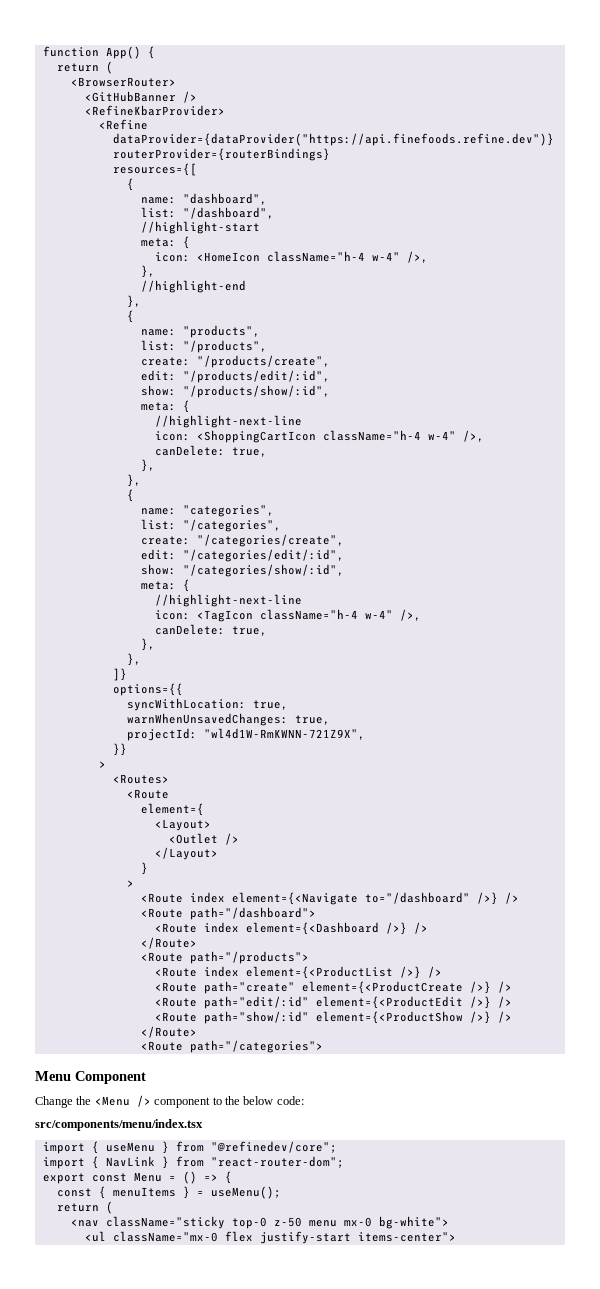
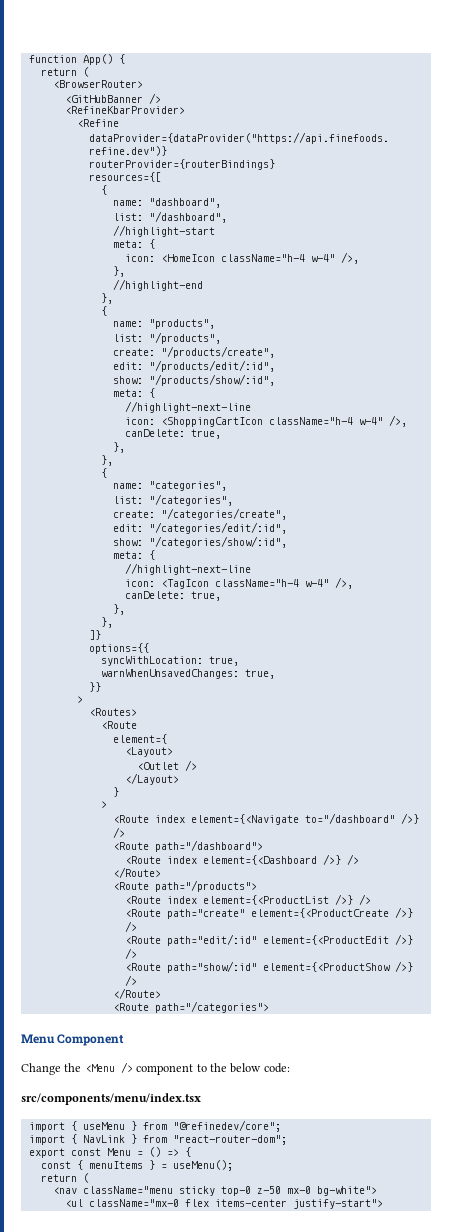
- projectId: "wl4d1W-RmKWNN-721Z9X",
- <nav className="sticky top-0 z-50 menu mx-0 bg-white">
+ <nav className="menu sticky top-0 z-50 mx-0 bg-white">
- <ul className="mx-0 flex justify-start items-center">
+ <ul className="mx-0 flex items-center justify-start">

